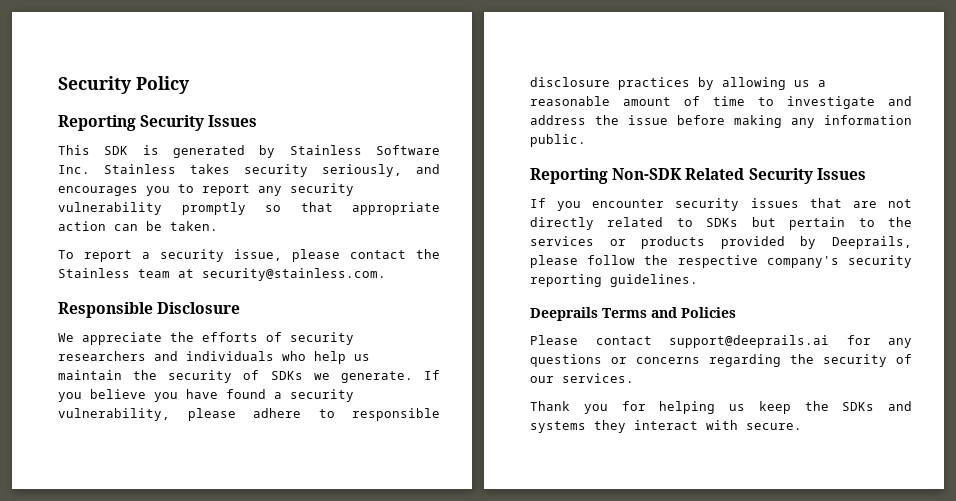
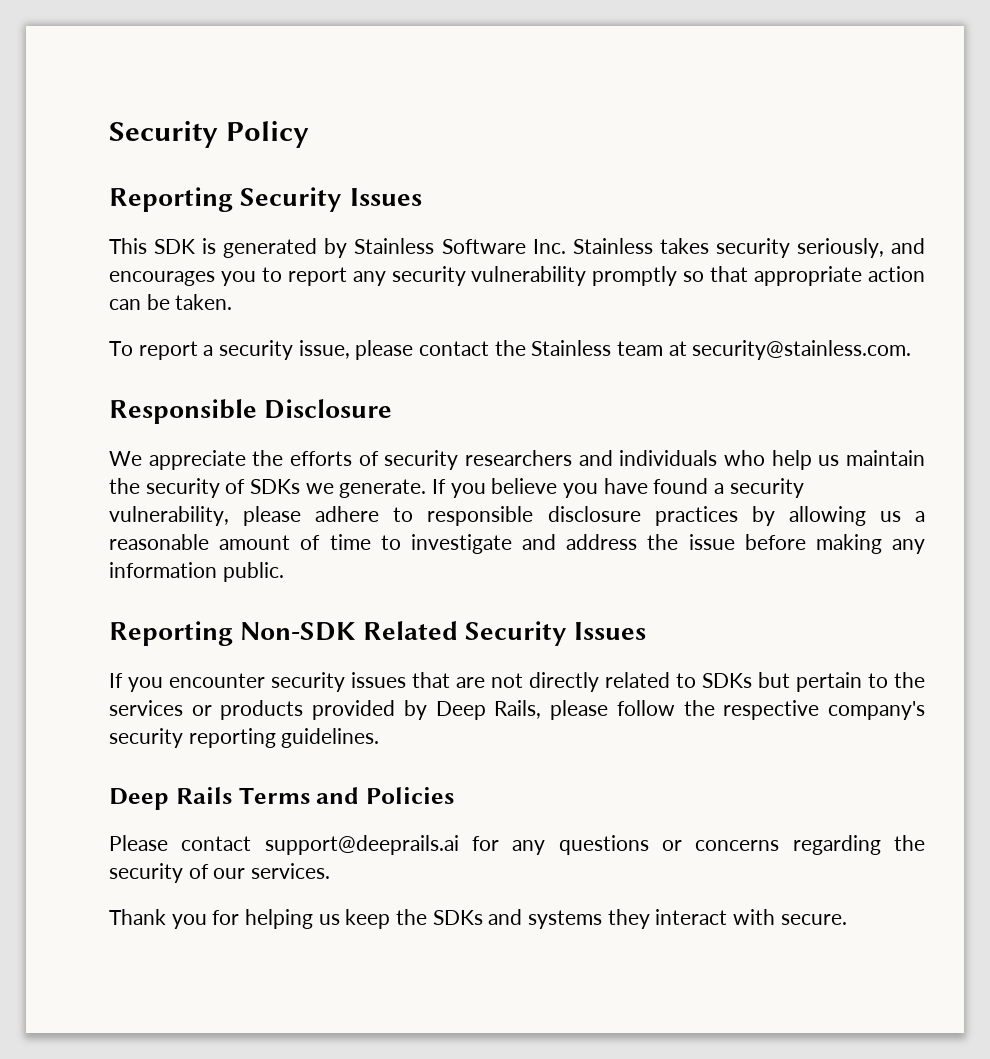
- If you encounter security issues that are not directly related to SDKs but pertain to the services or products provided by Deeprails, please follow the respective company's security reporting guidelines.
+ If you encounter security issues that are not directly related to SDKs but pertain to the services or products provided by Deep Rails, please follow the respective company's security reporting guidelines.
- Deeprails Terms and Policies
+ Deep Rails Terms and Policies

